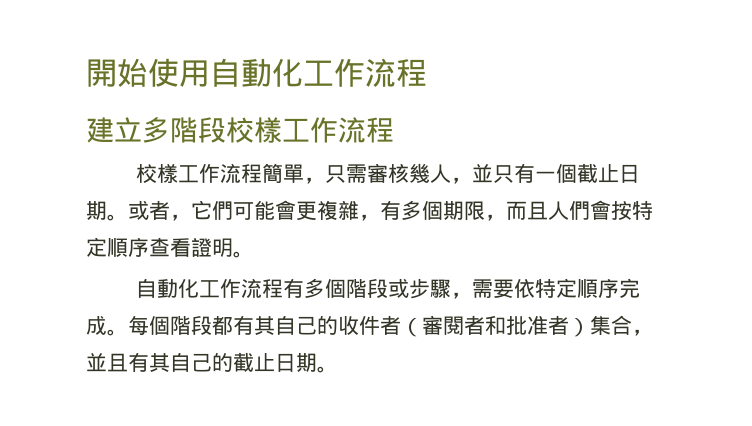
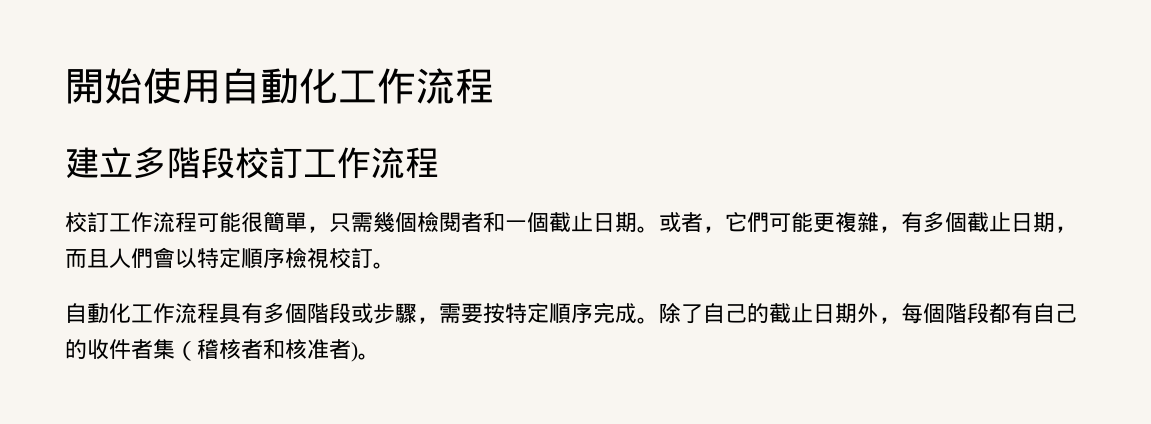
- 建立多階段校樣工作流程
+ 建立多階段校訂工作流程
- 校樣工作流程簡單，只需審核幾人，並只有一個截止日期。
+ 校訂工作流程可能很簡單，只需幾個檢閱者和一個截止日期。
- 或者，它們可能會更複雜，有多個期限，而且人們會按特定順序查看證明。
+ 或者，它們可能更複雜，有多個截止日期，而且人們會以特定順序檢視校訂。
- 自動化工作流程有多個階段或步驟，需要依特定順序完成。
+ 自動化工作流程具有多個階段或步驟，需要按特定順序完成。
- 每個階段都有其自己的收件者（審閱者和批准者）集合，並且有其自己的截止日期。
+ 除了自己的截止日期外，每個階段都有自己的收件者集（稽核者和核准者)。

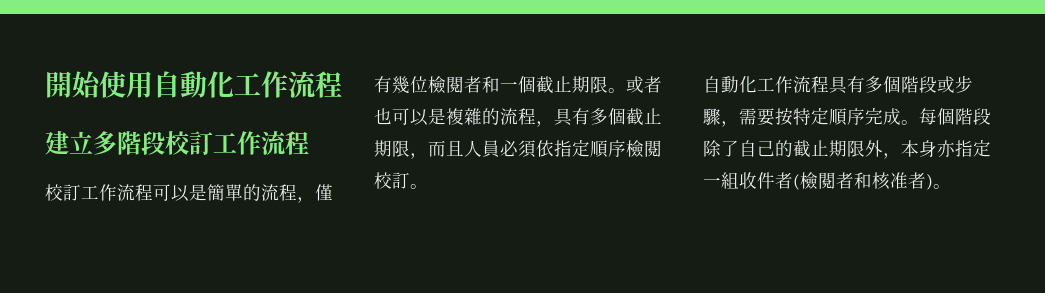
- 校訂工作流程可能很簡單，只需幾個檢閱者和一個截止日期。或者，它們可能更複雜，有多個截止日期，而且人們會以特定順序檢視校訂。
+ 校訂工作流程可以是簡單的流程，僅有幾位檢閱者和一個截止期限。或者也可以是複雜的流程，具有多個截止期限，而且人員必須依指定順序檢閱校訂。
- 除了自己的截止日期外，每個階段都有自己的收件者集（稽核者和核准者)。
+ 每個階段除了自己的截止期限外，本身亦指定一組收件者(檢閱者和核准者)。

